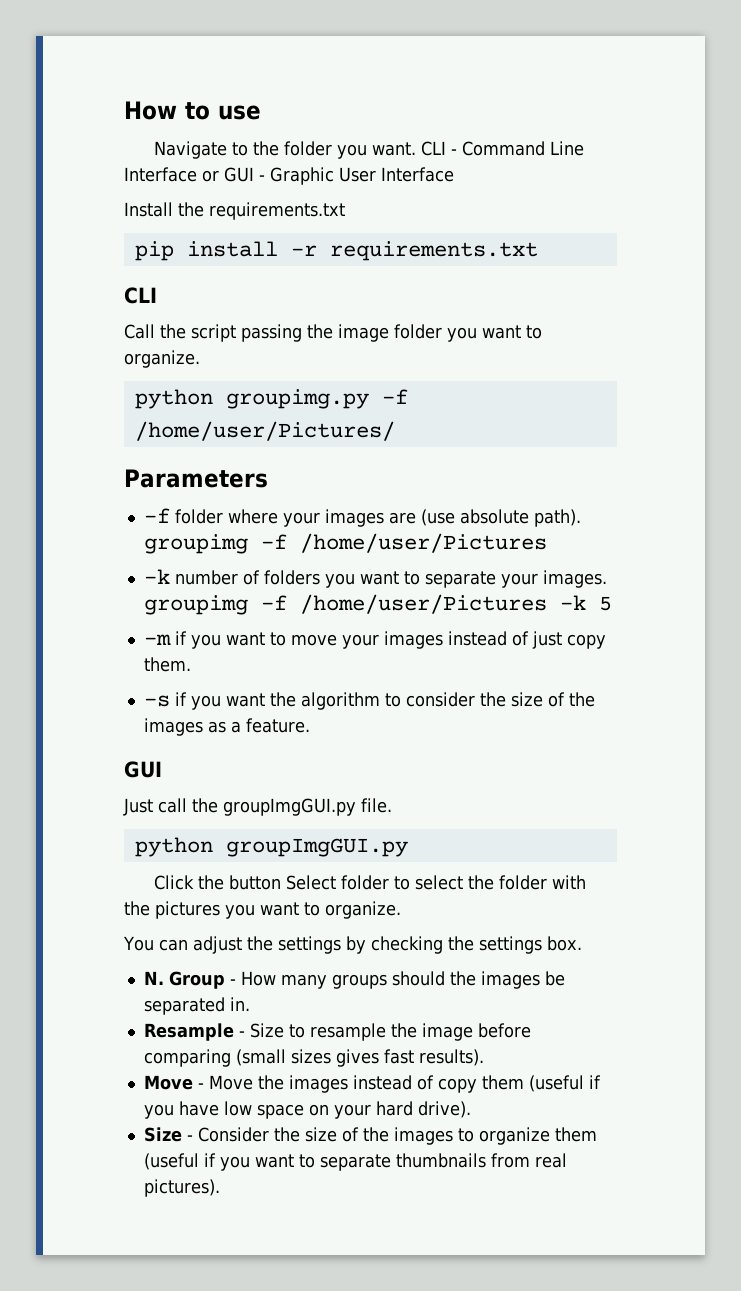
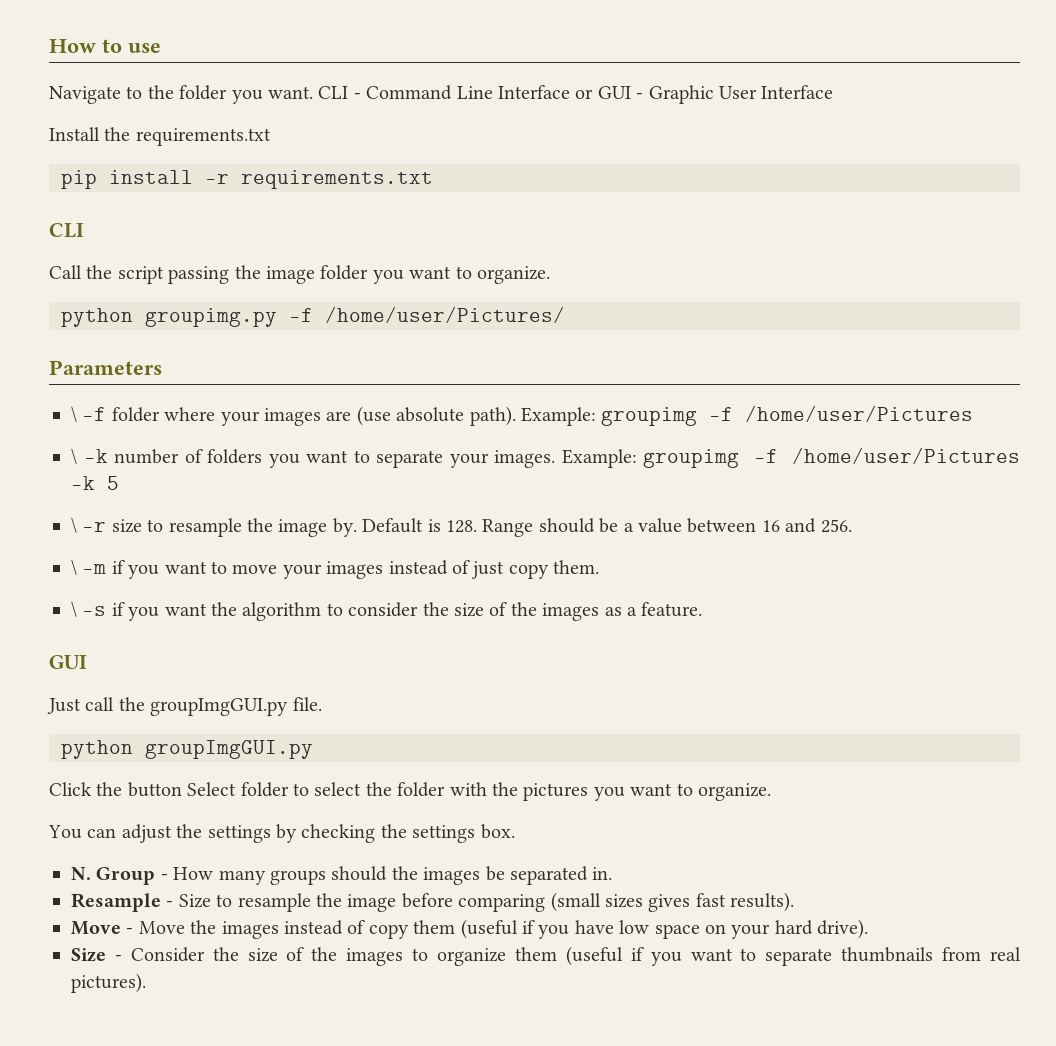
- -f folder where your images are (use absolute path). groupimg -f /home/user/Pictures
+ \ -f folder where your images are (use absolute path). Example: groupimg -f /home/user/Pictures
- -k number of folders you want to separate your images. groupimg -f /home/user/Pictures -k 5
+ \ -k number of folders you want to separate your images. Example: groupimg -f /home/user/Pictures -k 5
- -m if you want to move your images instead of just copy them.
+ \ -r size to resample the image by. Default is 128. Range should be a value between 16 and 256.
+ \ -m if you want to move your images instead of just copy them.
- -s if you want the algorithm to consider the size of the images as a feature.
+ \ -s if you want the algorithm to consider the size of the images as a feature.

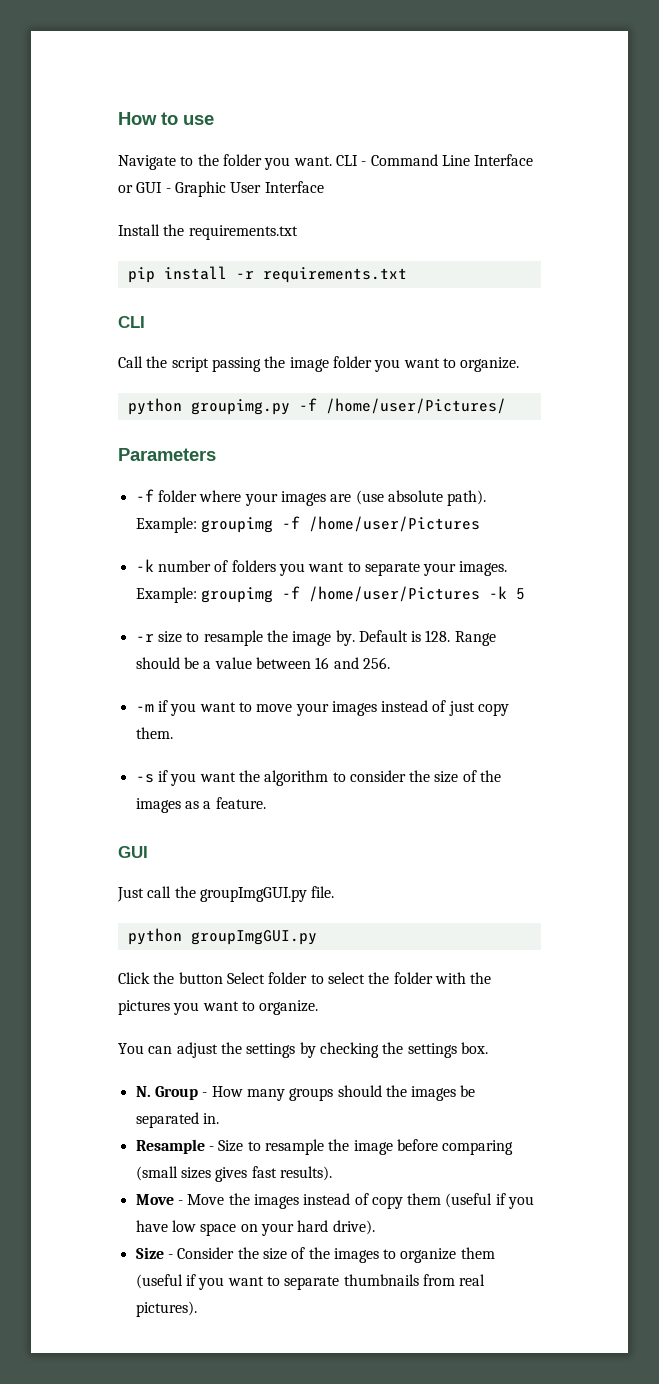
- \ -f folder where your images are (use absolute path).
+ -f folder where your images are (use absolute path).
- \ -k number of folders you want to separate your images.
+ -k number of folders you want to separate your images.
- \ -r size to resample the image by.
+ -r size to resample the image by.
- \ -m if you want to move your images instead of just copy them.
+ -m if you want to move your images instead of just copy them.
- \ -s if you want the algorithm to consider the size of the images as a feature.
+ -s if you want the algorithm to consider the size of the images as a feature.

